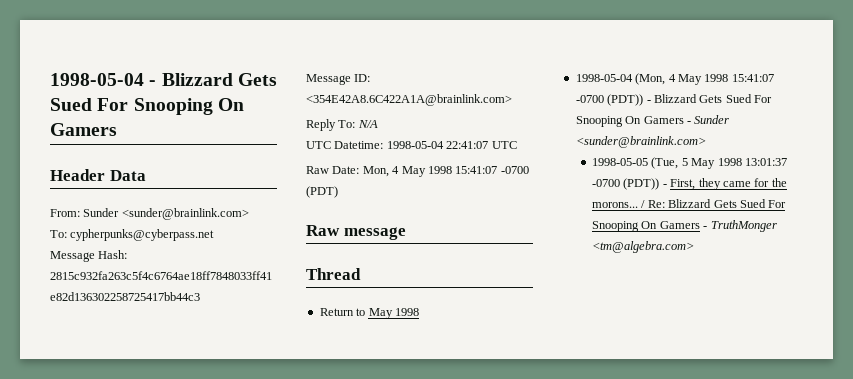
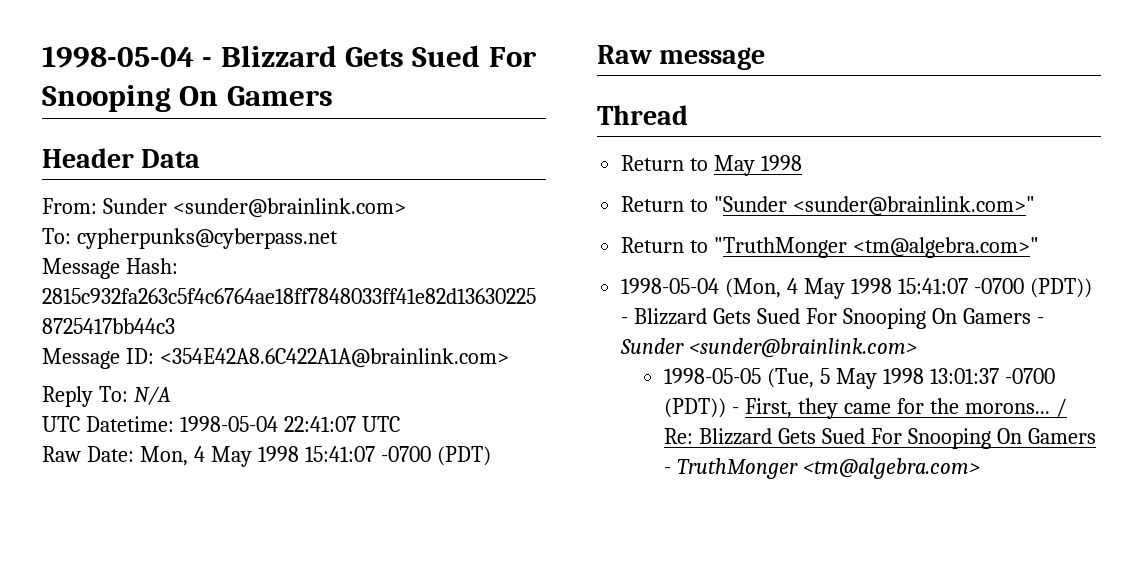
+ Return to "Sunder <sunder@brainlink.com>"
+ Return to "TruthMonger <tm@algebra.com>"

